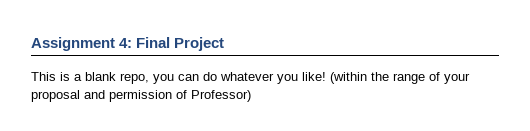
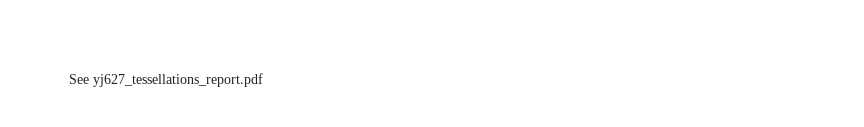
- Assignment 4: Final Project
- This is a blank repo, you can do whatever you like! (within the range of your proposal and permission of Professor)
+ See yj627_tessellations_report.pdf

